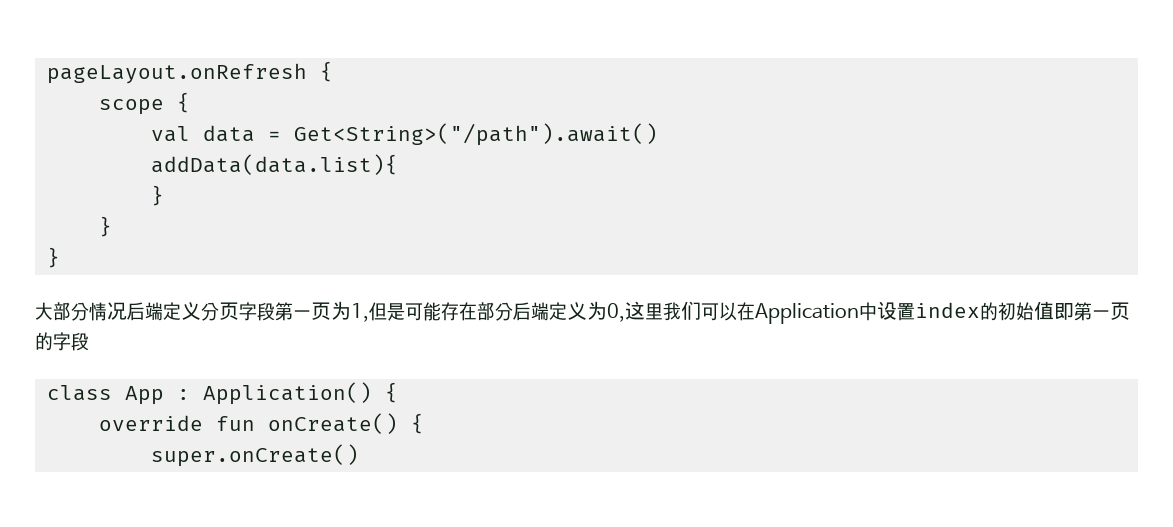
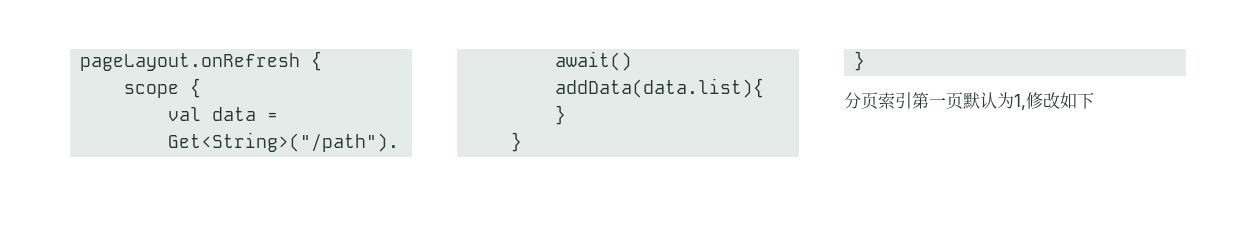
- 大部分情况后端定义分页字段第一页为1,但是可能存在部分后端定义为0,这里我们可以在Application中设置index的初始值即第一页的字段
- class App : Application() {
- override fun onCreate() {
- super.onCreate()
+ 分页索引第一页默认为1,修改如下

